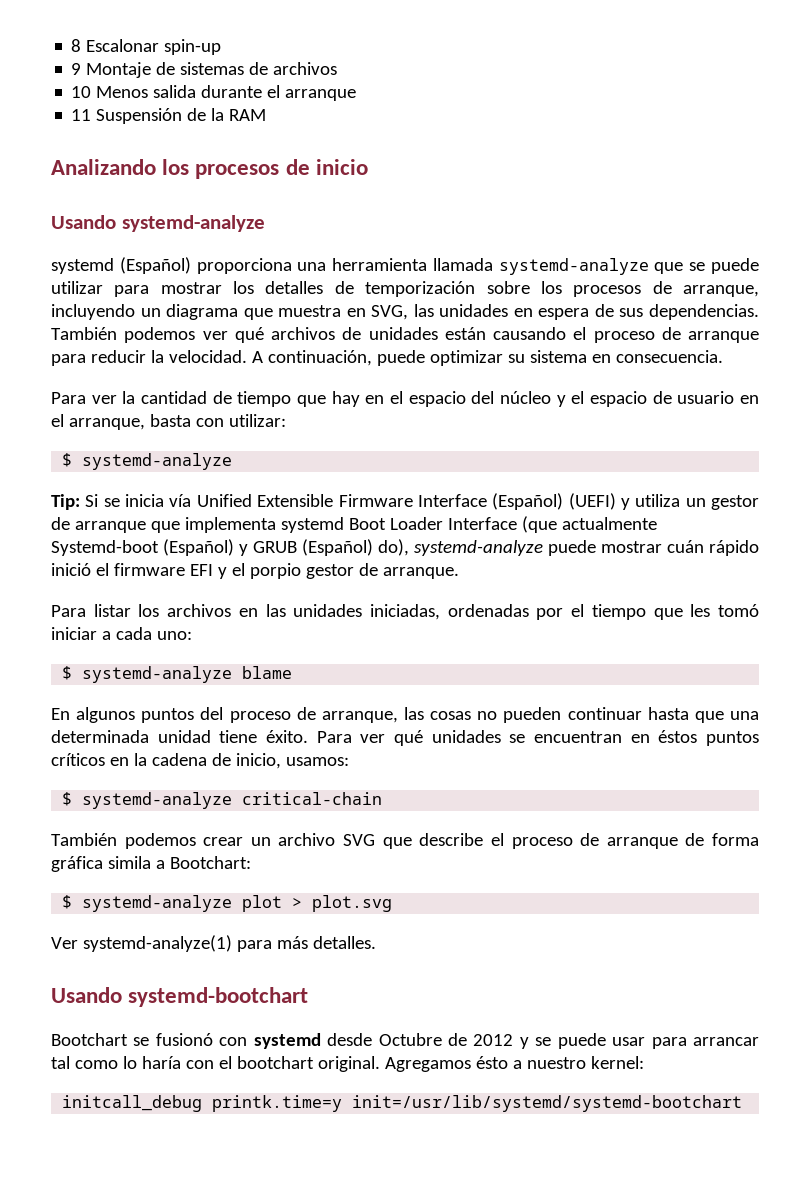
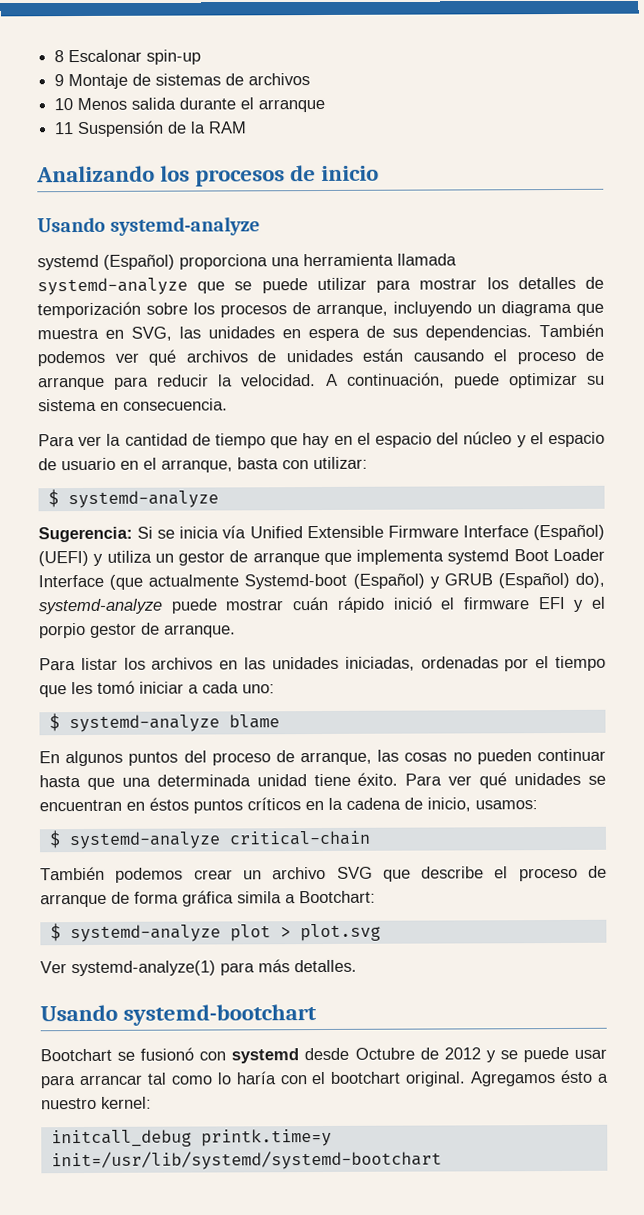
- Tip: Si se inicia vía Unified Extensible Firmware Interface (Español) (UEFI) y utiliza un gestor de arranque que implementa systemd Boot Loader Interface (que actualmente Systemd-boot (Español) y GRUB (Español) do), systemd-analyze puede mostrar cuán rápido inició el firmware EFI y el porpio gestor de arranque.
+ Sugerencia: Si se inicia vía Unified Extensible Firmware Interface (Español) (UEFI) y utiliza un gestor de arranque que implementa systemd Boot Loader Interface (que actualmente Systemd-boot (Español) y GRUB (Español) do), systemd-analyze puede mostrar cuán rápido inició el firmware EFI y el porpio gestor de arranque.

